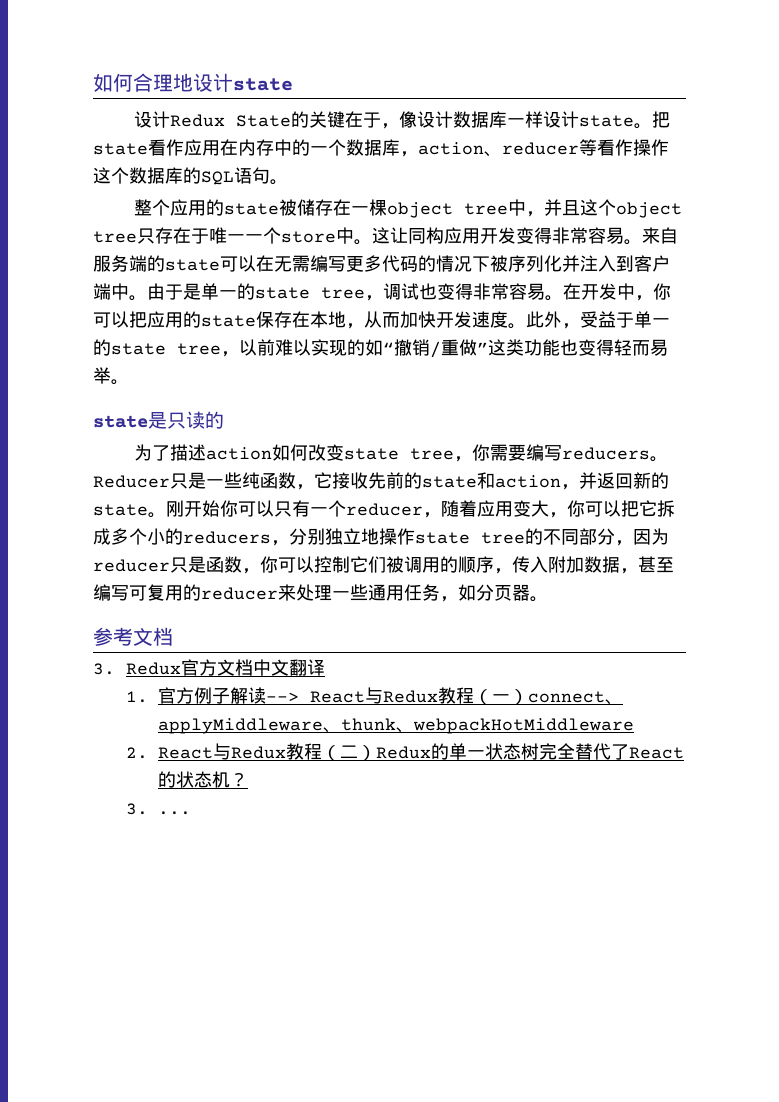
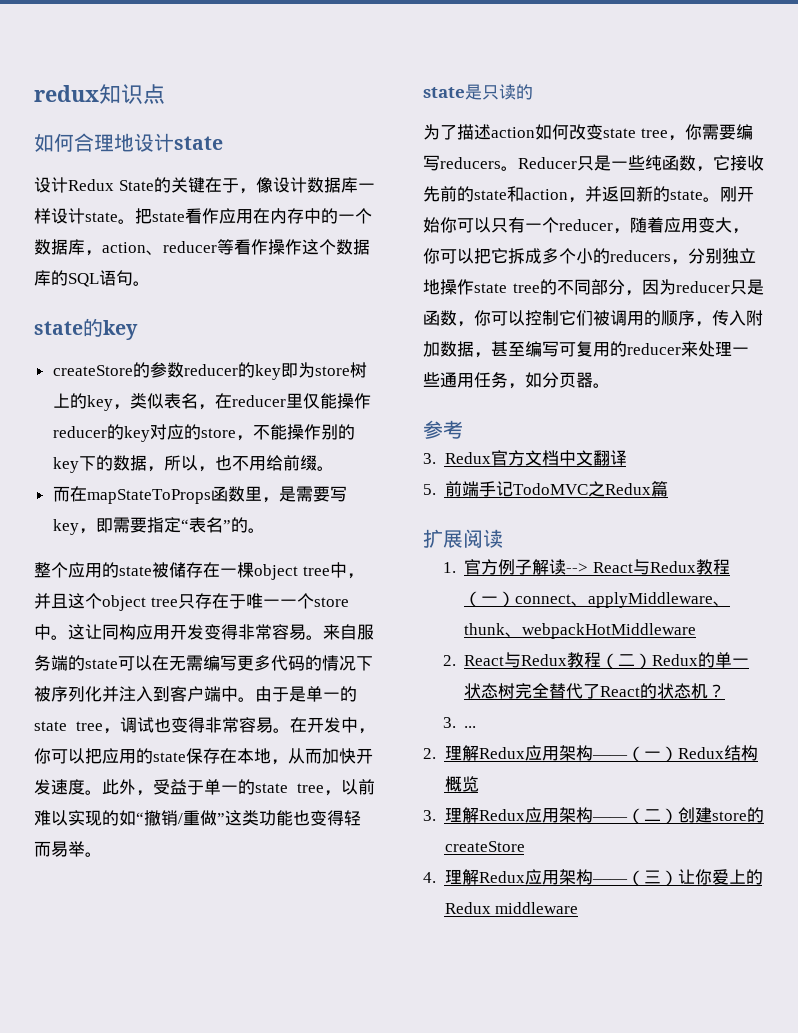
+ redux知识点
+ state的key
+ createStore的参数reducer的key即为store树上的key，类似表名，在reducer里仅能操作reducer的key对应的store，不能操作别的key下的数据，所以，也不用给前缀。
+ 而在mapStateToProps函数里，是需要写key，即需要指定“表名”的。
- 参考文档
+ 参考
+ 5.前端手记TodoMVC之Redux篇
+ 扩展阅读
+ 2.理解Redux应用架构——（一）Redux结构概览
+ 3.理解Redux应用架构——（二）创建store的createStore
+ 4.理解Redux应用架构——（三）让你爱上的Redux middleware

